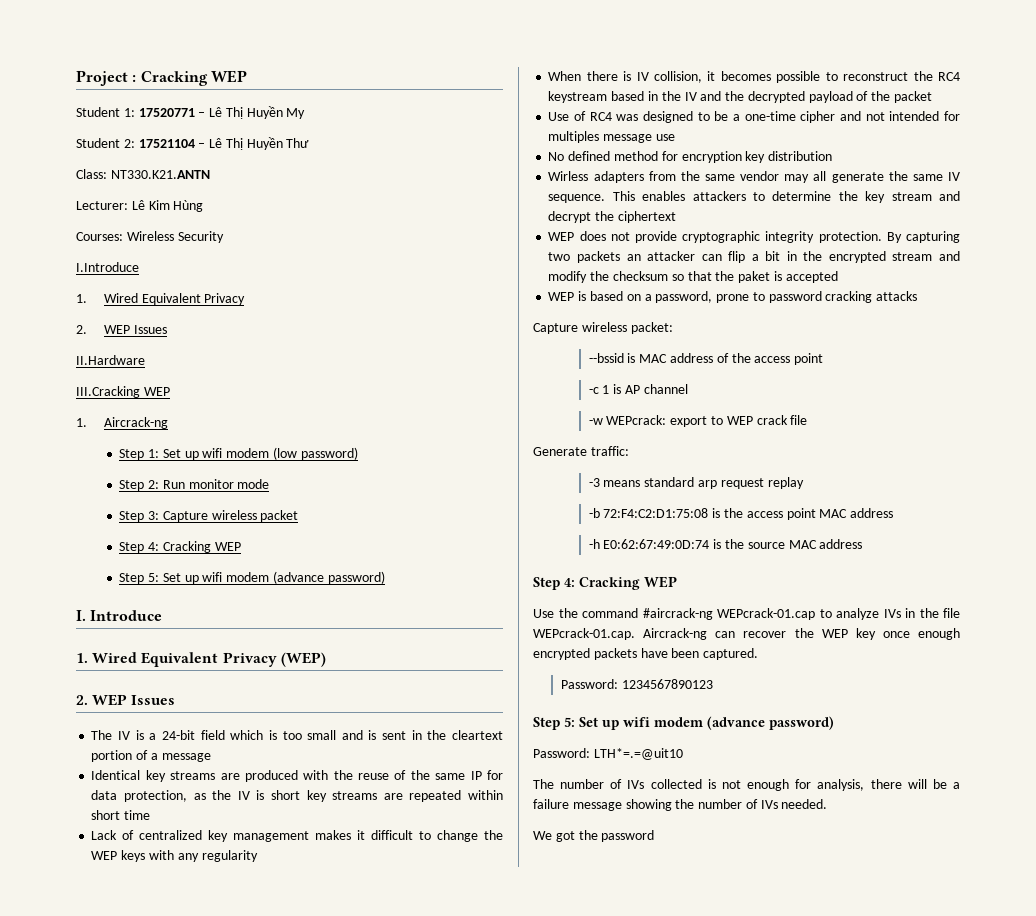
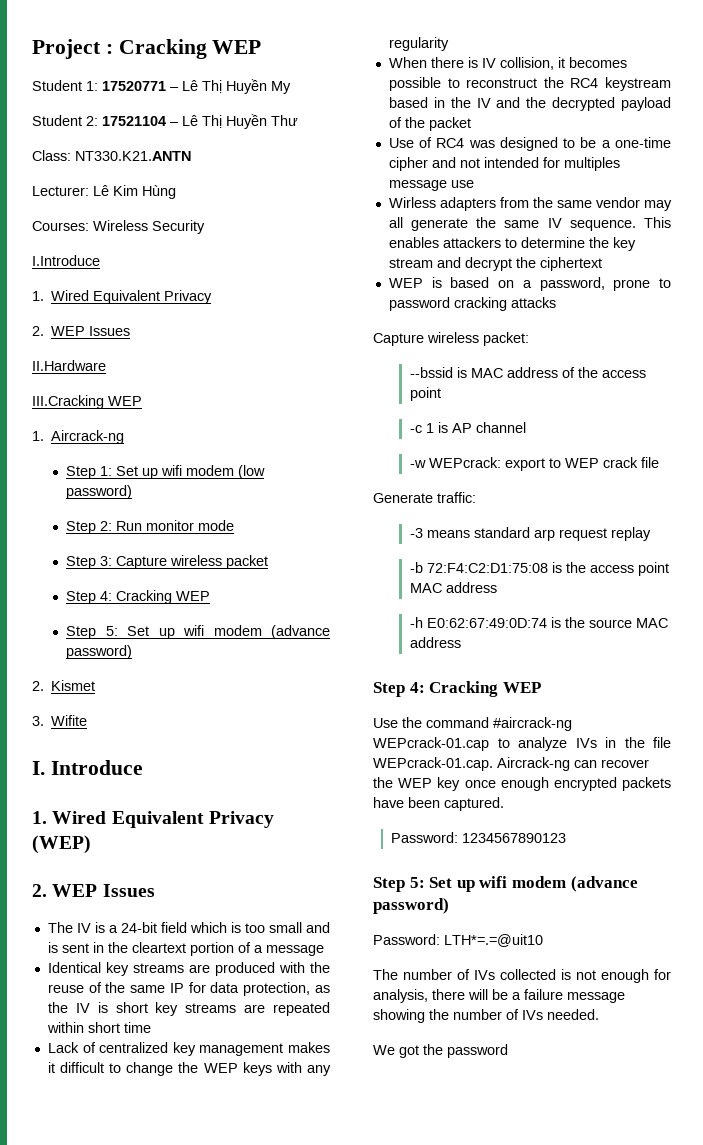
+ 2. Kismet
+ 3. Wifite
- No defined method for encryption key distribution
- WEP does not provide cryptographic integrity protection. By capturing two packets an attacker can flip a bit in the encrypted stream and modify the checksum so that the paket is accepted

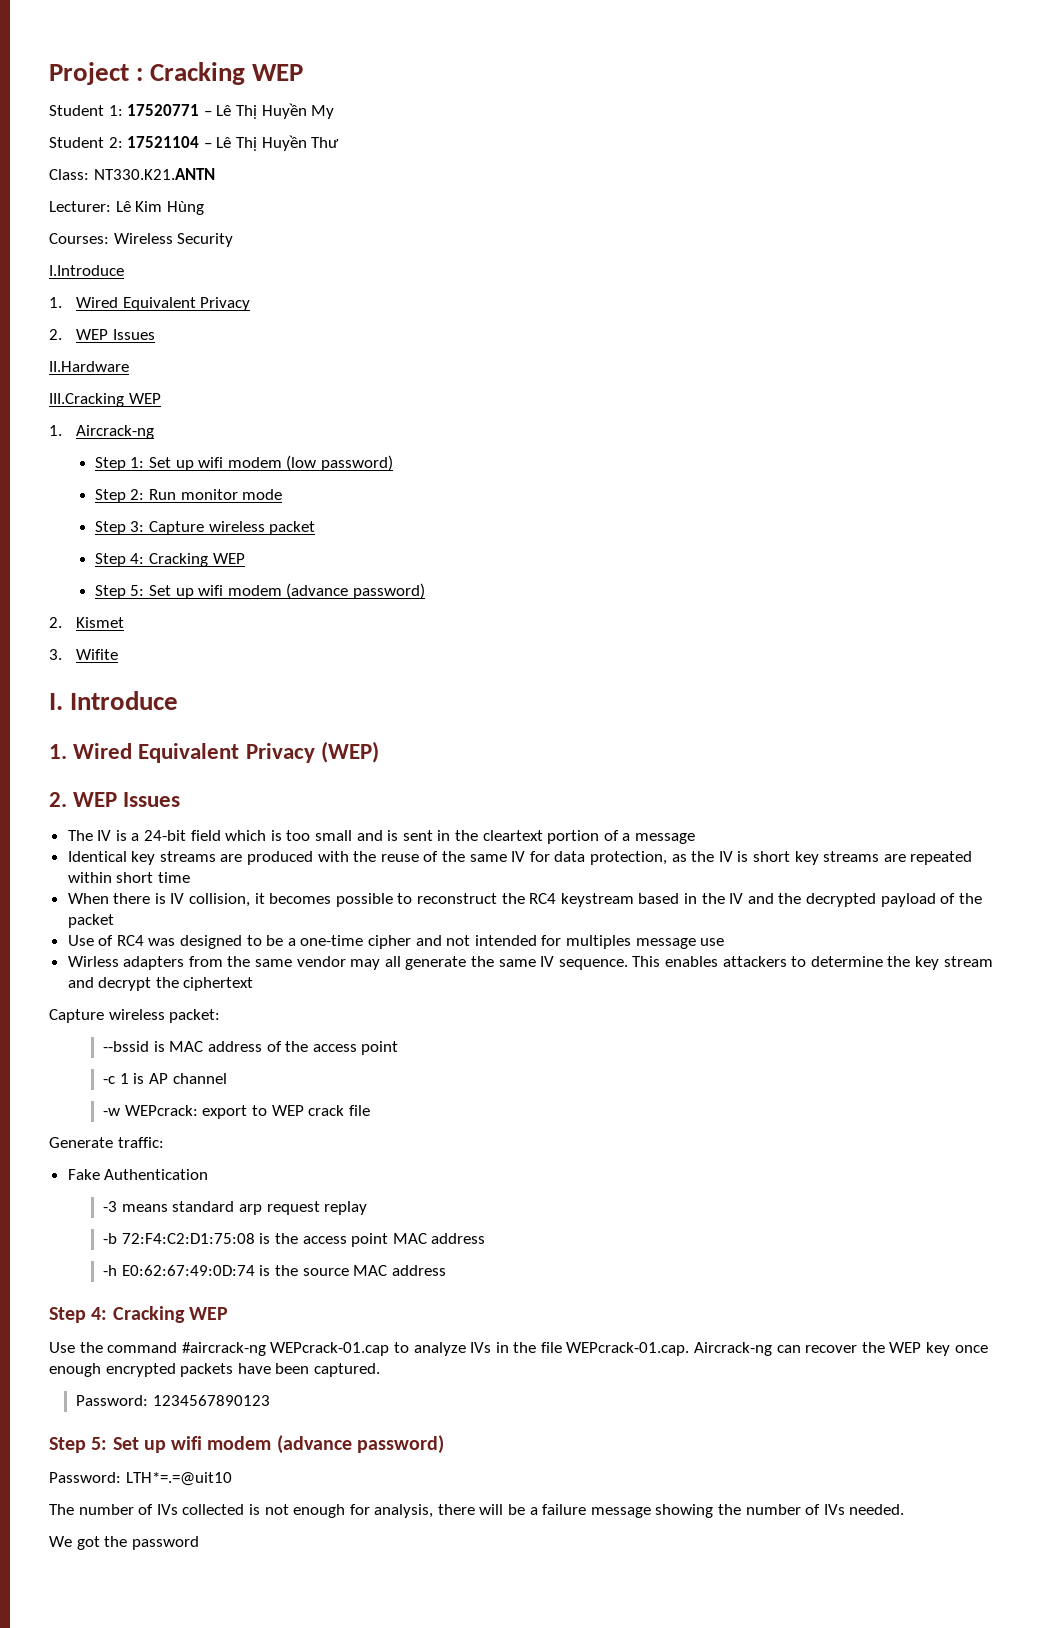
- Identical key streams are produced with the reuse of the same IP for data protection, as the IV is short key streams are repeated within short time
+ Identical key streams are produced with the reuse of the same IV for data protection, as the IV is short key streams are repeated within short time
- Lack of centralized key management makes it difficult to change the WEP keys with any regularity
- WEP is based on a password, prone to password cracking attacks
+ Fake Authentication

